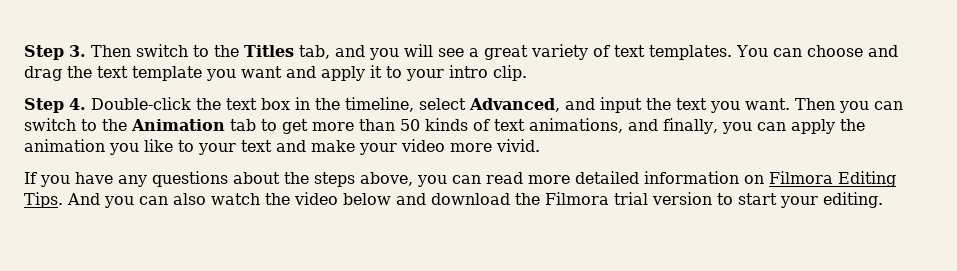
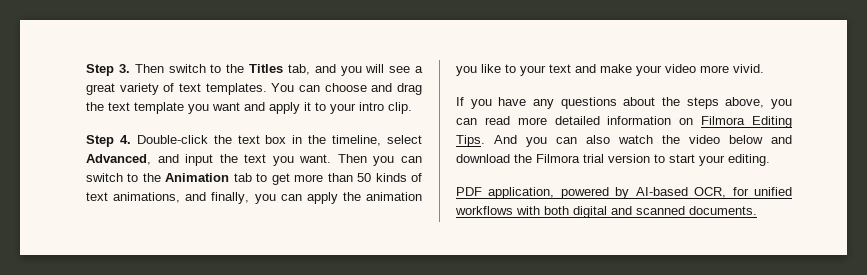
+ PDF application, powered by AI-based OCR, for unified workflows with both digital and scanned documents.

